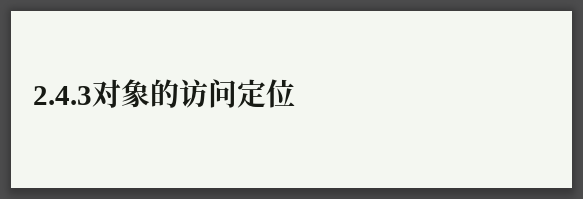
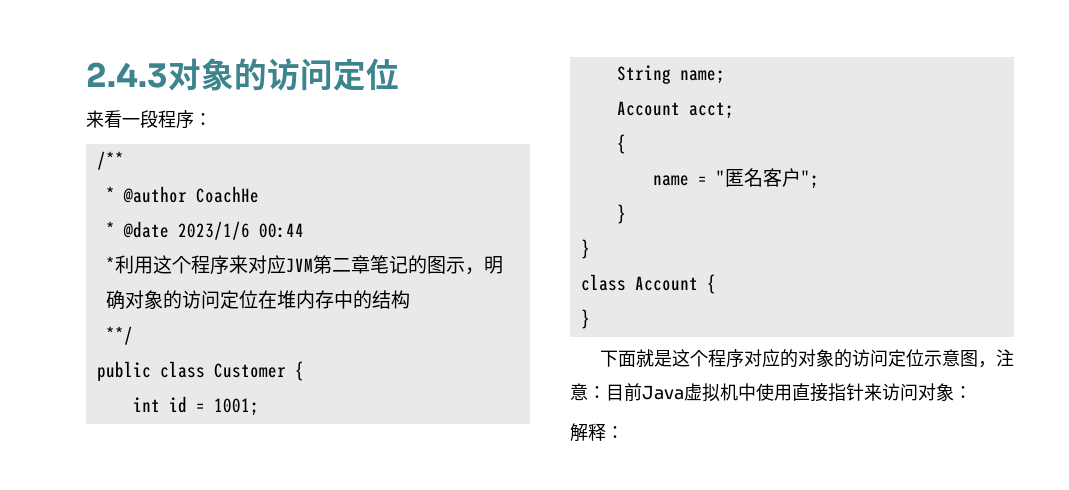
+ 来看一段程序：
+ /**
+ * @author CoachHe
+ * @date 2023/1/6 00:44
+ *利用这个程序来对应JVM第二章笔记的图示，明确对象的访问定位在堆内存中的结构
+ **/
+ public class Customer {
+ int id = 1001;
+ String name;
+ Account acct;
+ {
+ name = "匿名客户";
+ }
+ }
+ class Account {
+ }
+ 下面就是这个程序对应的对象的访问定位示意图，注意：目前Java虚拟机中使用直接指针来访问对象：
+ 解释：

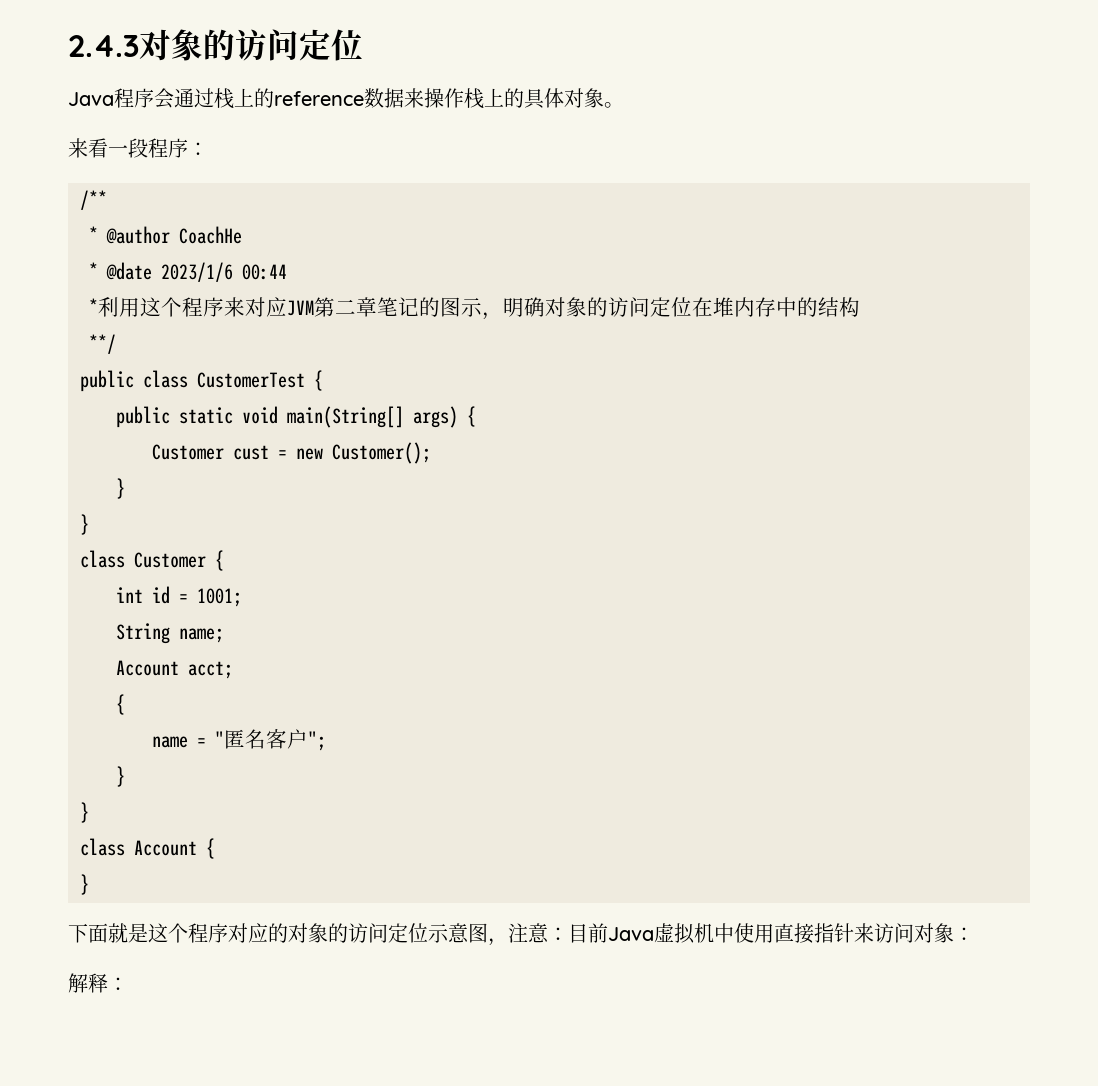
+ Java程序会通过栈上的reference数据来操作栈上的具体对象。
- public class Customer {
+ public class CustomerTest {
+ public static void main(String[] args) {
+ Customer cust = new Customer();
+ }
+ }
+ class Customer {

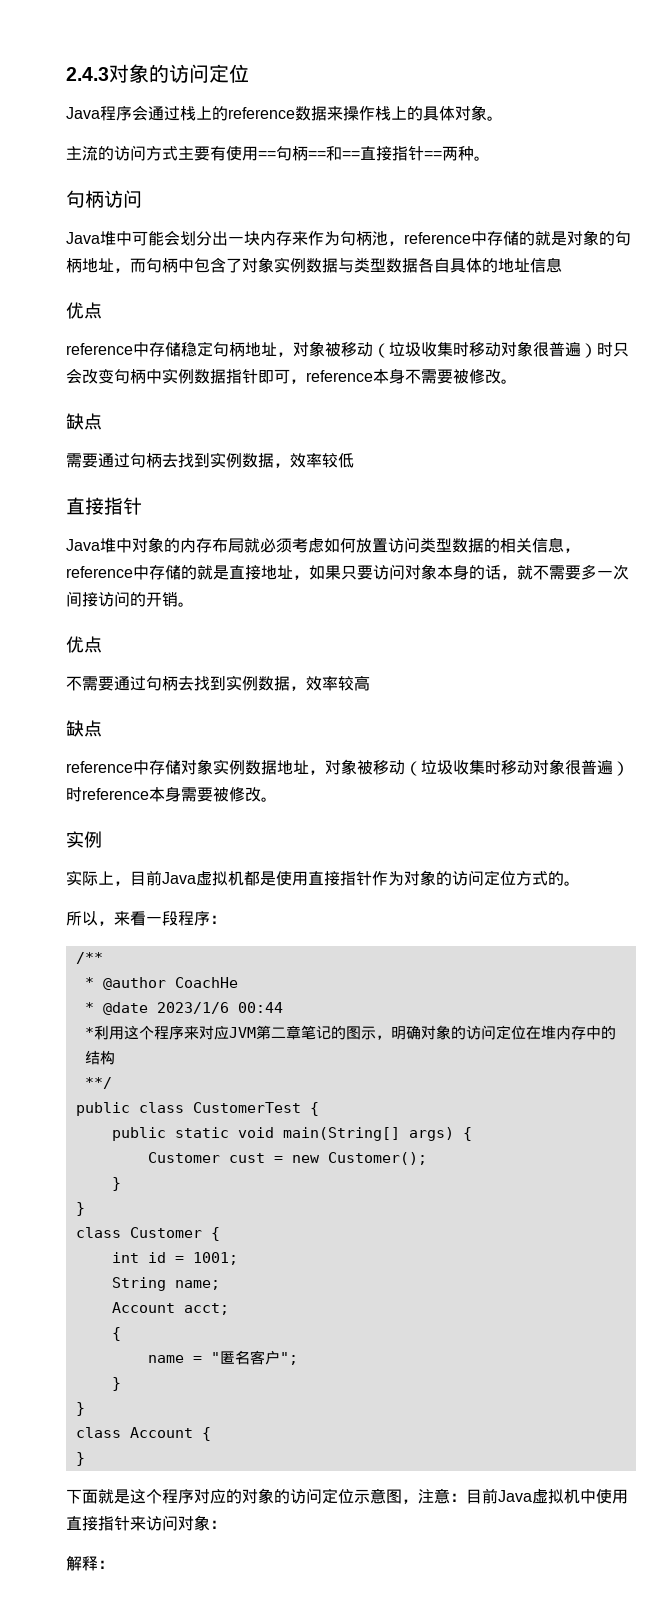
- 来看一段程序：
+ 主流的访问方式主要有使用==句柄==和==直接指针==两种。
+ 句柄访问
+ Java堆中可能会划分出一块内存来作为句柄池，reference中存储的就是对象的句柄地址，而句柄中包含了对象实例数据与类型数据各自具体的地址信息
+ 优点
+ reference中存储稳定句柄地址，对象被移动（垃圾收集时移动对象很普遍）时只会改变句柄中实例数据指针即可，reference本身不需要被修改。
+ 缺点
+ 需要通过句柄去找到实例数据，效率较低
+ 直接指针
+ Java堆中对象的内存布局就必须考虑如何放置访问类型数据的相关信息，reference中存储的就是直接地址，如果只要访问对象本身的话，就不需要多一次间接访问的开销。
+ 优点
+ 不需要通过句柄去找到实例数据，效率较高
+ 缺点
+ reference中存储对象实例数据地址，对象被移动（垃圾收集时移动对象很普遍）时reference本身需要被修改。
+ 实例
+ 实际上，目前Java虚拟机都是使用直接指针作为对象的访问定位方式的。
+ 所以，来看一段程序：

